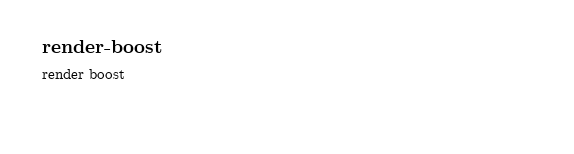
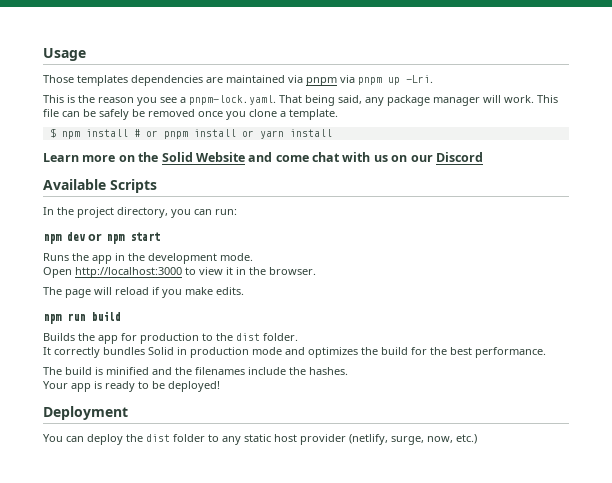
- render-boost
- render boost
+ Usage
+ Those templates dependencies are maintained via pnpm via pnpm up -Lri.
+ This is the reason you see a pnpm-lock.yaml. That being said, any package manager will work. This file can be safely be removed once you clone a template.
+ $ npm install # or pnpm install or yarn install
+ Learn more on the Solid Website and come chat with us on our Discord
+ Available Scripts
+ In the project directory, you can run:
+ npm dev or npm start
+ Runs the app in the development mode.
+ Open http://localhost:3000 to view it in the browser.
+ The page will reload if you make edits.
+ npm run build
+ Builds the app for production to the dist folder.
+ It correctly bundles Solid in production mode and optimizes the build for the best performance.
+ The build is minified and the filenames include the hashes.
+ Your app is ready to be deployed!
+ Deployment
+ You can deploy the dist folder to any static host provider (netlify, surge, now, etc.)

